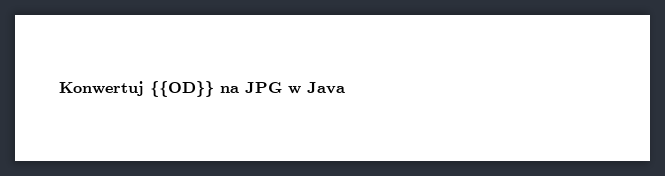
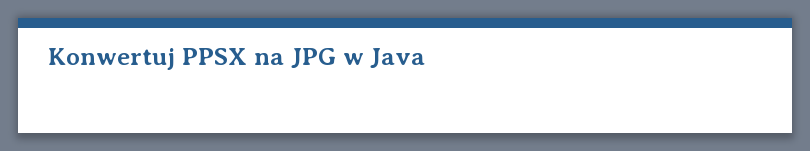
- Konwertuj {{OD}} na JPG w Java
+ Konwertuj PPSX na JPG w Java

